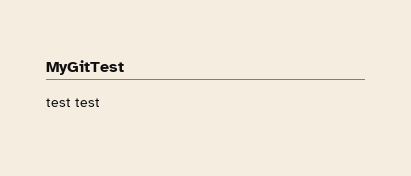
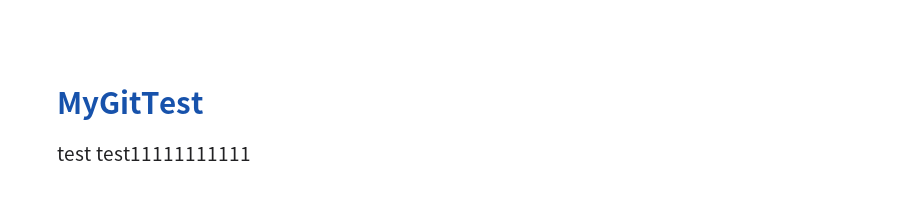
- test test
+ test test11111111111

